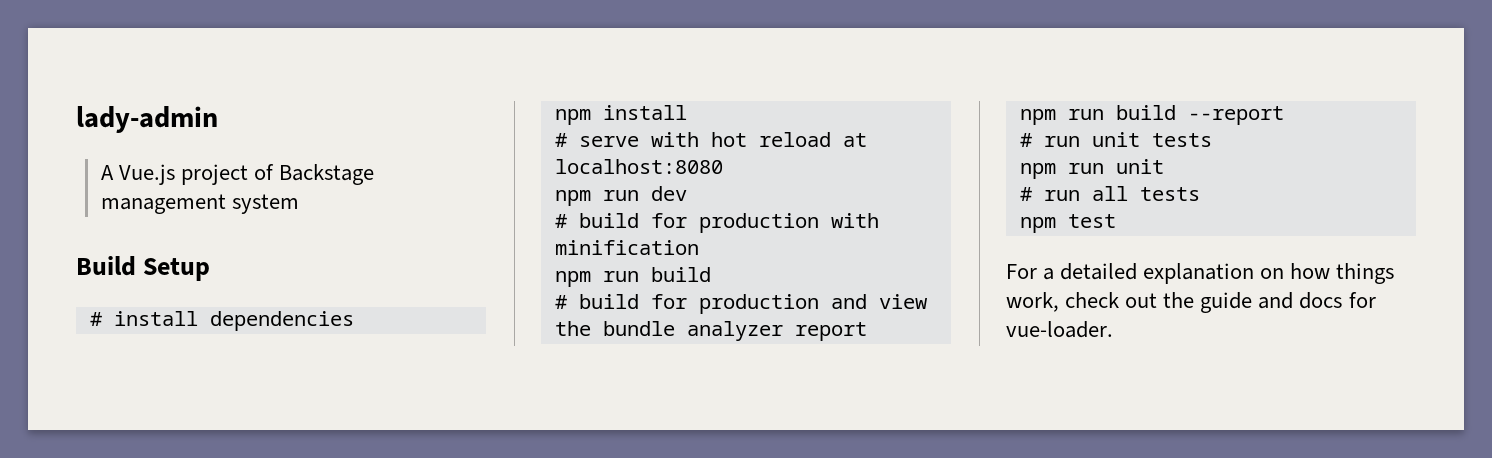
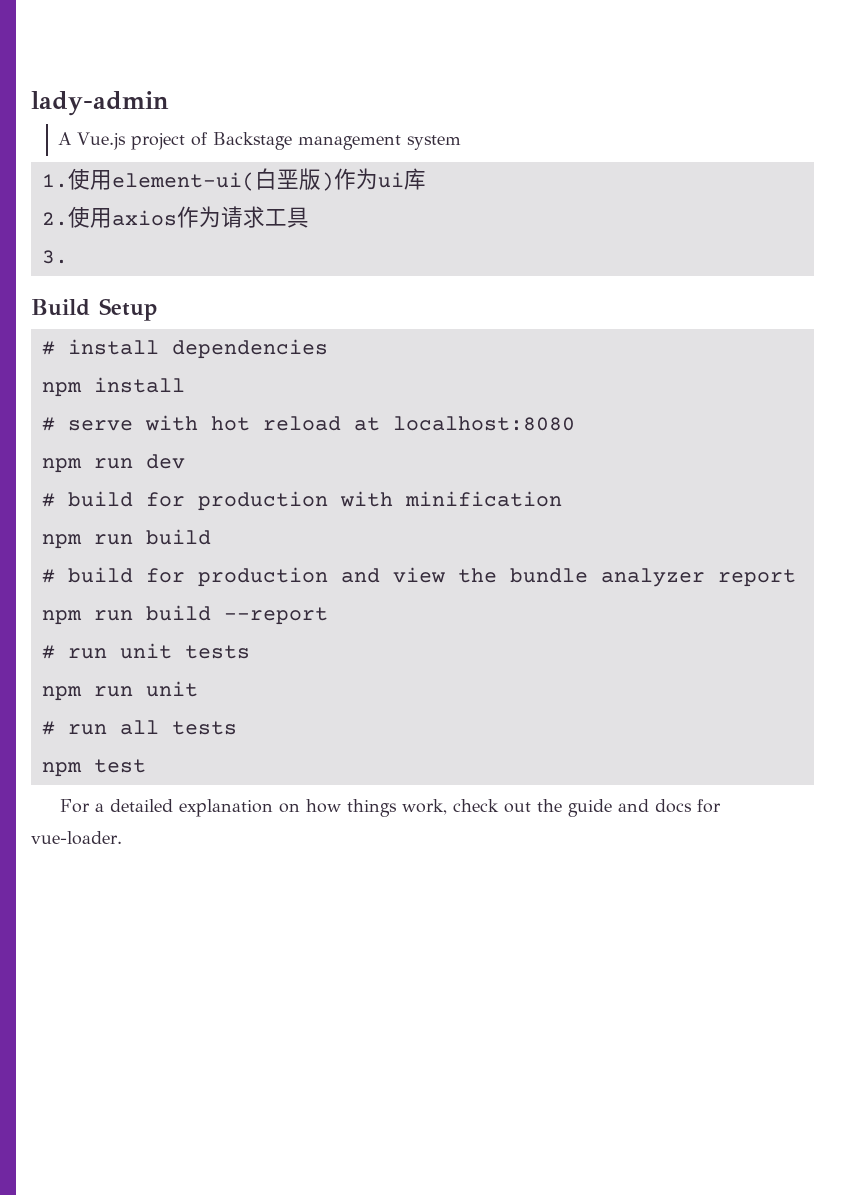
+ 1.使用element-ui(白垩版)作为ui库
+ 2.使用axios作为请求工具
+ 3.

